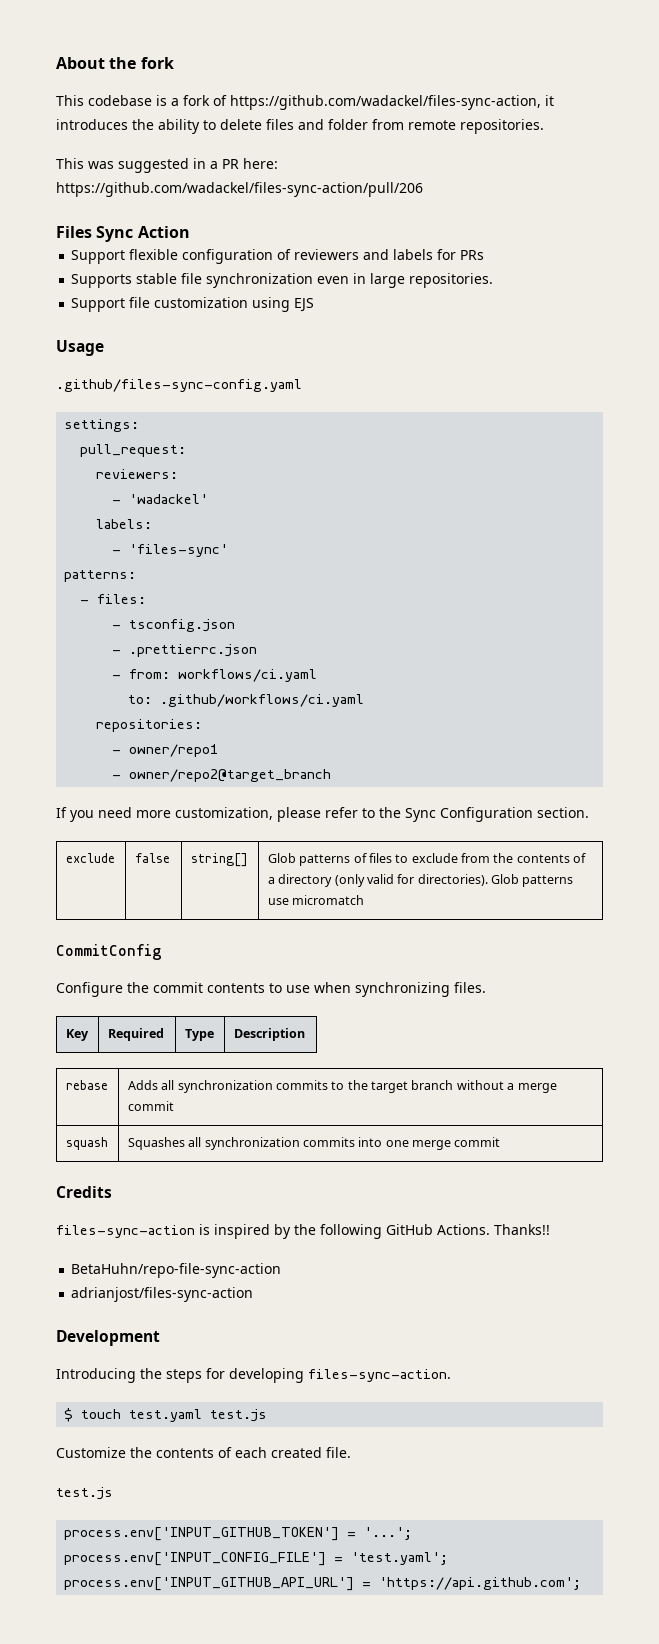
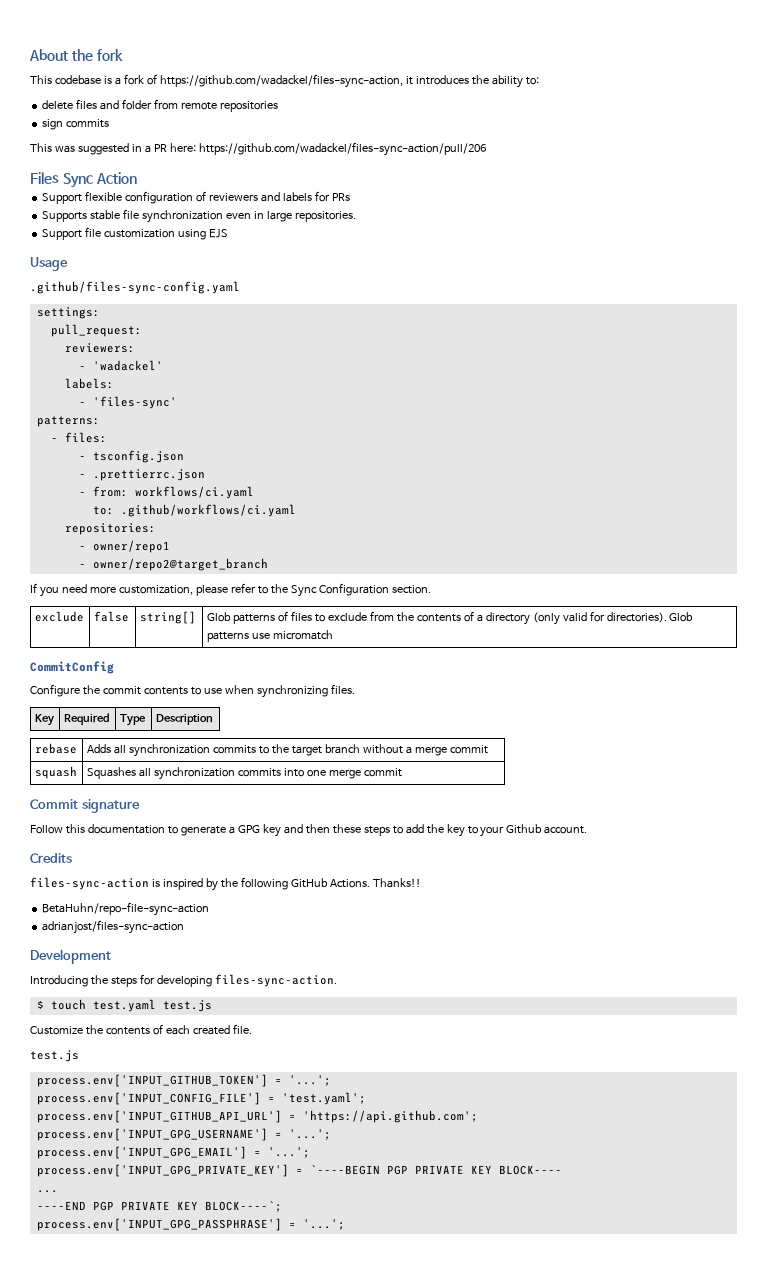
- This codebase is a fork of https://github.com/wadackel/files-sync-action, it introduces the ability to delete files and folder from remote repositories.
+ This codebase is a fork of https://github.com/wadackel/files-sync-action, it introduces the ability to:
+ delete files and folder from remote repositories
+ sign commits
+ Commit signature
+ Follow this documentation to generate a GPG key and then these steps to add the key to your Github account.
+ process.env['INPUT_GPG_USERNAME'] = '...';
+ process.env['INPUT_GPG_EMAIL'] = '...';
+ process.env['INPUT_GPG_PRIVATE_KEY'] = `----BEGIN PGP PRIVATE KEY BLOCK----
+ ...
+ ----END PGP PRIVATE KEY BLOCK----`;
+ process.env['INPUT_GPG_PASSPHRASE'] = '...';

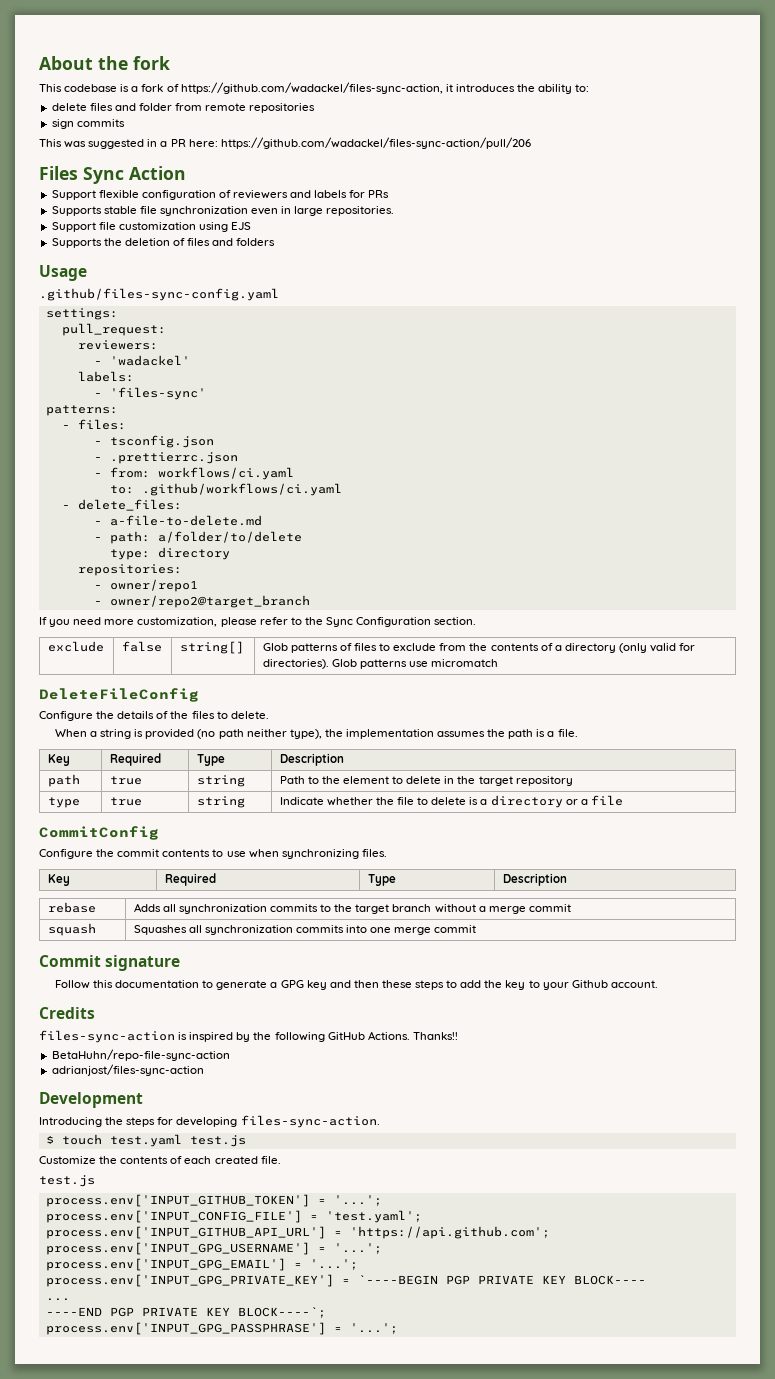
+ Supports the deletion of files and folders
+ - delete_files:
+ - a-file-to-delete.md
+ - path: a/folder/to/delete
+ type: directory
+ DeleteFileConfig
+ Configure the details of the files to delete.
+ When a string is provided (no path neither type), the implementation assumes the path is a file.
+ Key | Required | Type | Description
+ path | true | string | Path to the element to delete in the target repository
+ type | true | string | Indicate whether the file to delete is a directory or a file

